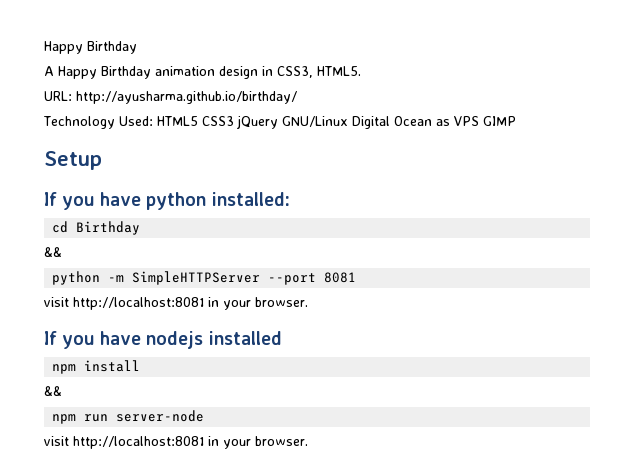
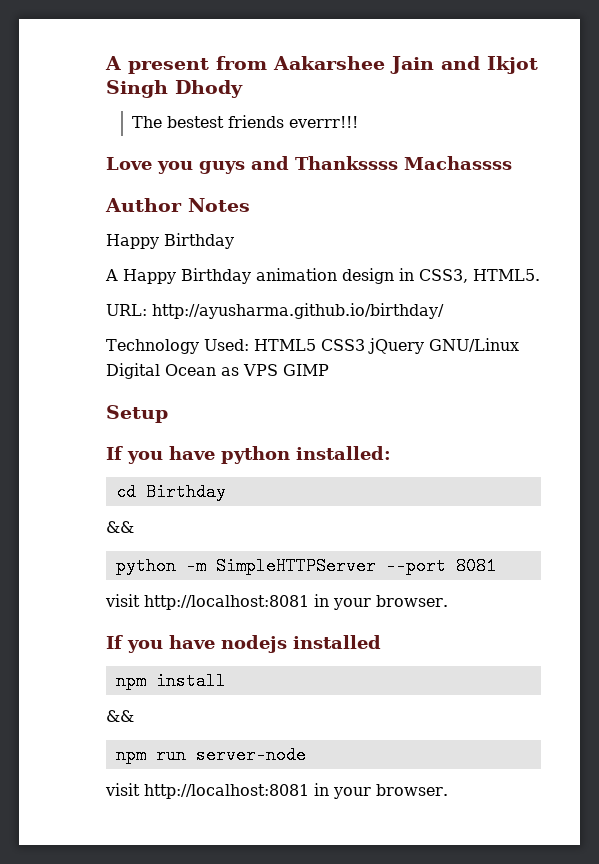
+ A present from Aakarshee Jain and Ikjot Singh Dhody
+ The bestest friends everrr!!!
+ Love you guys and Thankssss Machassss
+ Author Notes

